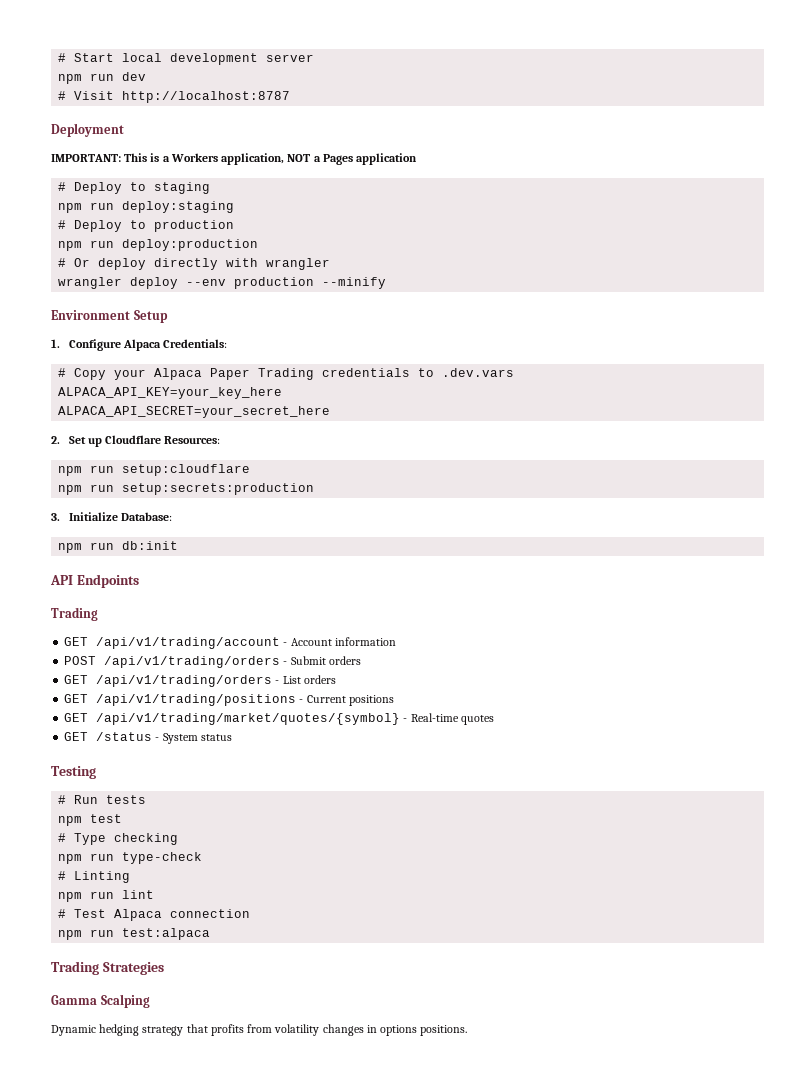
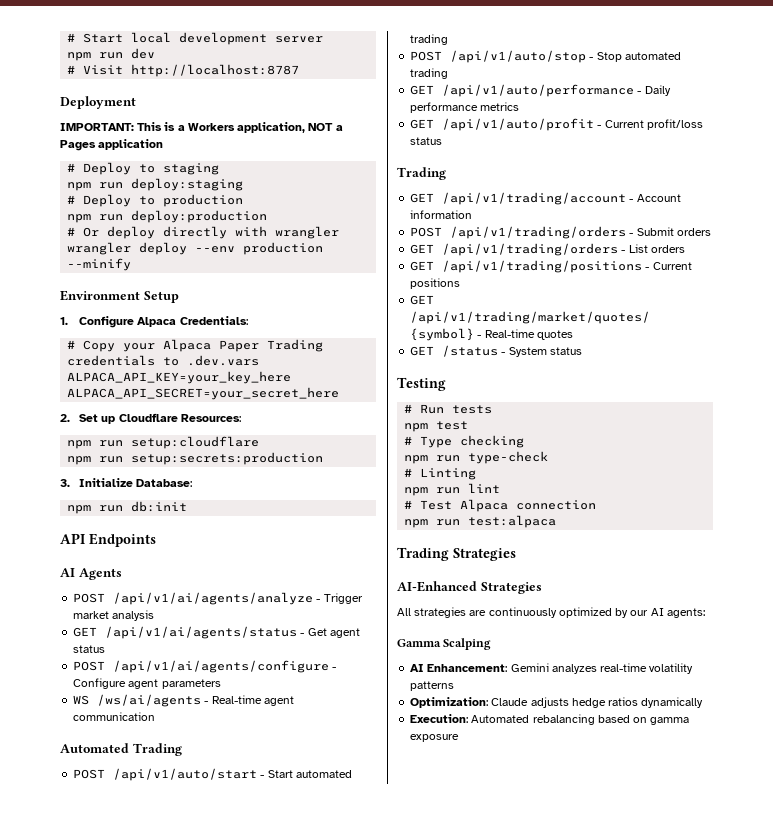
+ AI Agents
+ POST /api/v1/ai/agents/analyze - Trigger market analysis
+ GET /api/v1/ai/agents/status - Get agent status
+ POST /api/v1/ai/agents/configure - Configure agent parameters
+ WS /ws/ai/agents - Real-time agent communication
+ Automated Trading
+ POST /api/v1/auto/start - Start automated trading
+ POST /api/v1/auto/stop - Stop automated trading
+ GET /api/v1/auto/performance - Daily performance metrics
+ GET /api/v1/auto/profit - Current profit/loss status
+ AI-Enhanced Strategies
+ All strategies are continuously optimized by our AI agents:
  Gamma Scalping
- Dynamic hedging strategy that profits from volatility changes in options positions.
+ AI Enhancement: Gemini analyzes real-time volatility patterns
+ Optimization: Claude adjusts hedge ratios dynamically
+ Execution: Automated rebalancing based on gamma exposure

